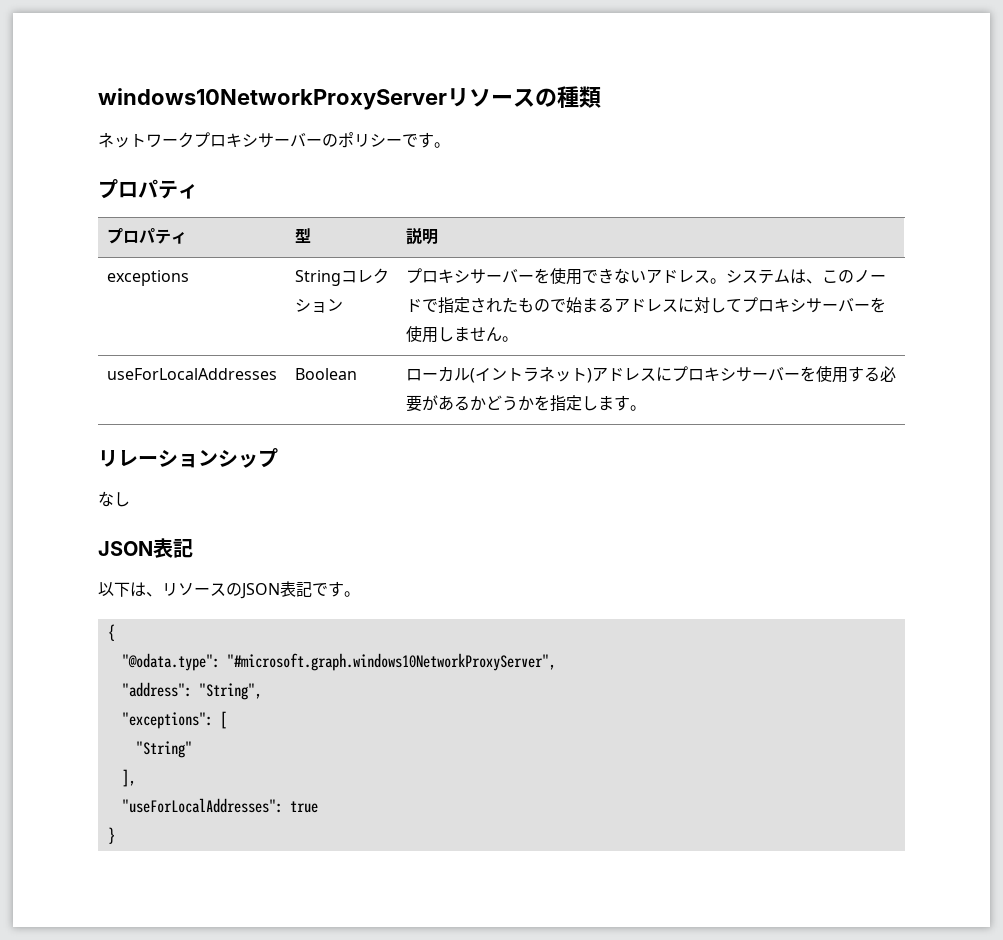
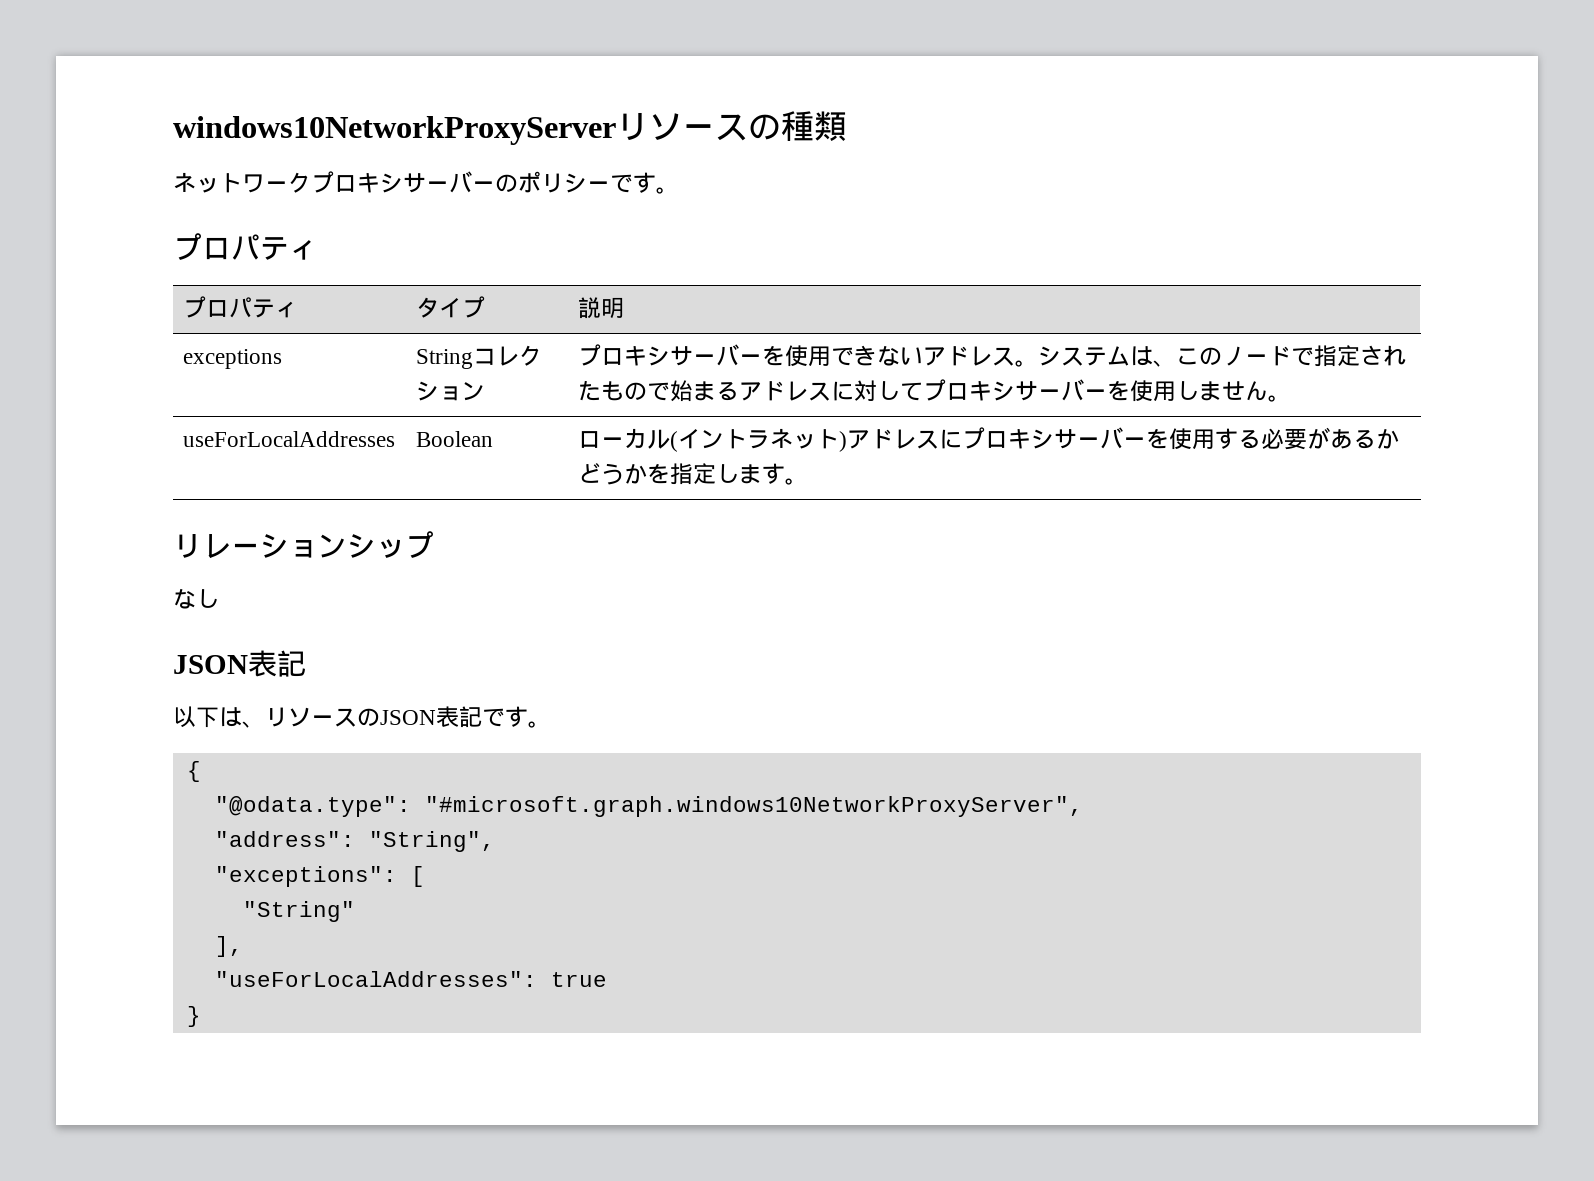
- プロパティ | 型 | 説明
+ プロパティ | タイプ | 説明

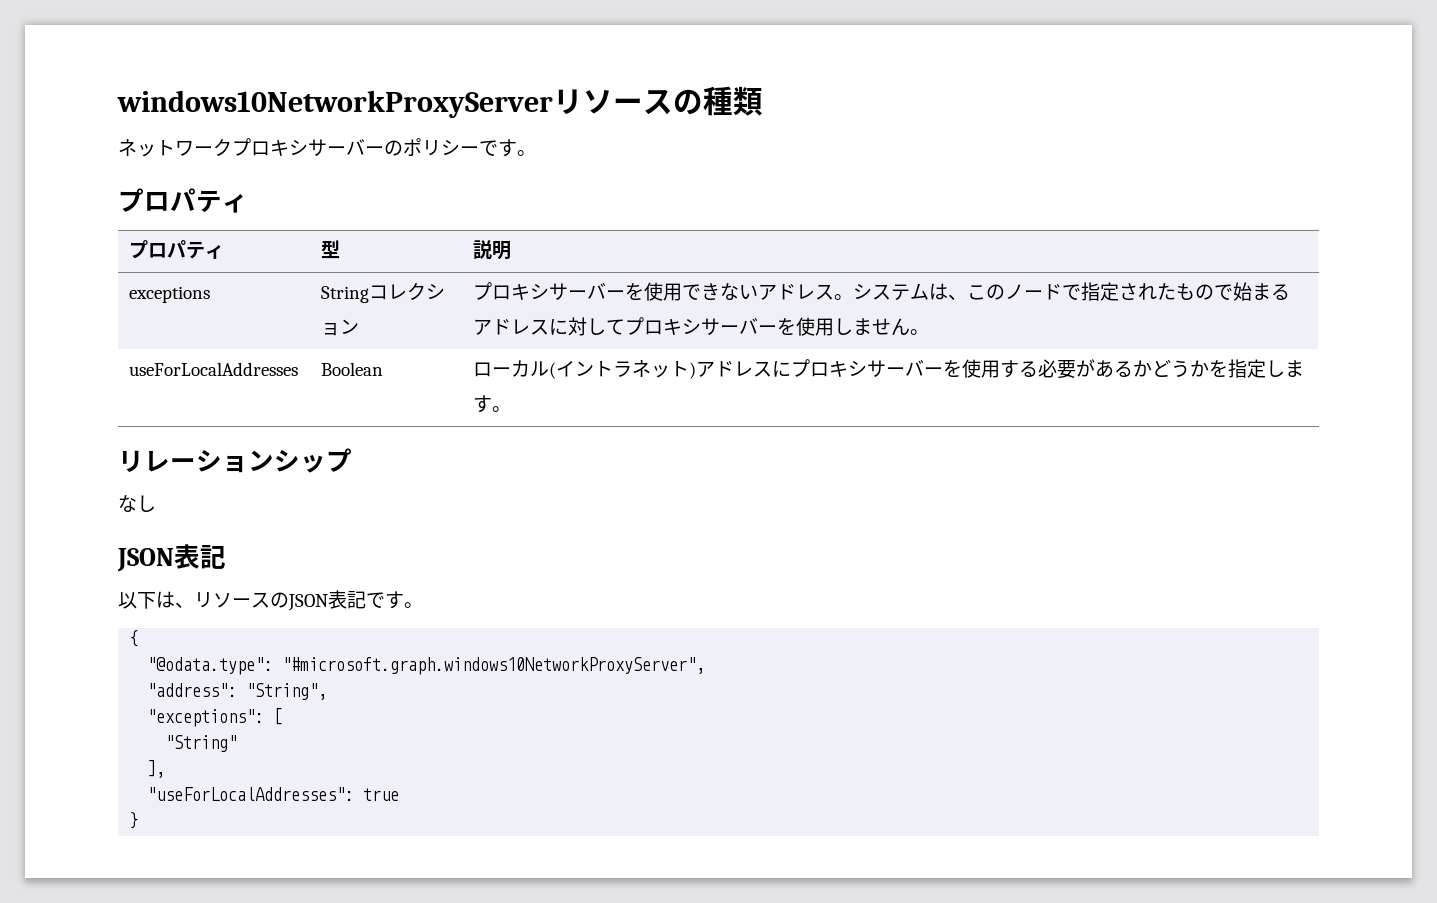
- プロパティ | タイプ | 説明
+ プロパティ | 型 | 説明

